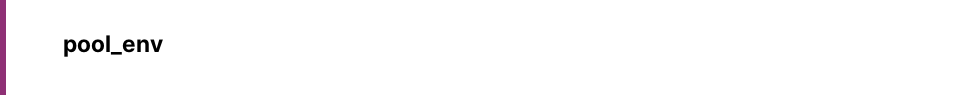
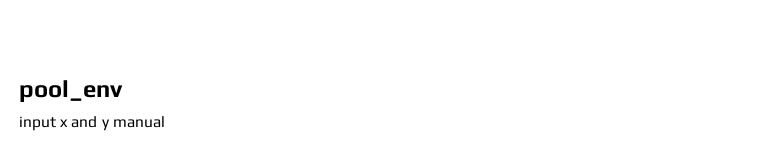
+ input x and y manual

